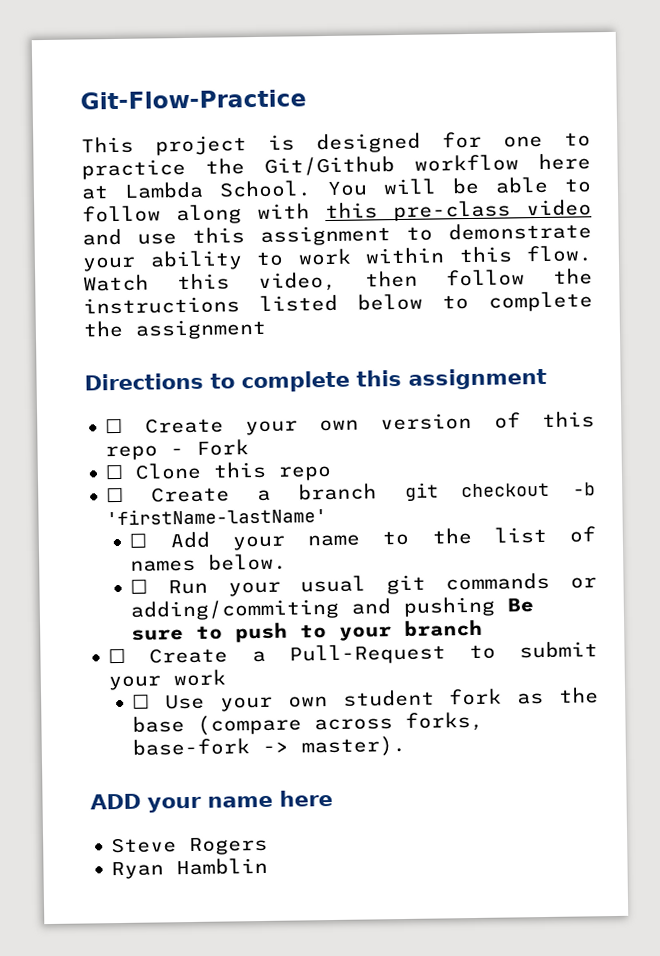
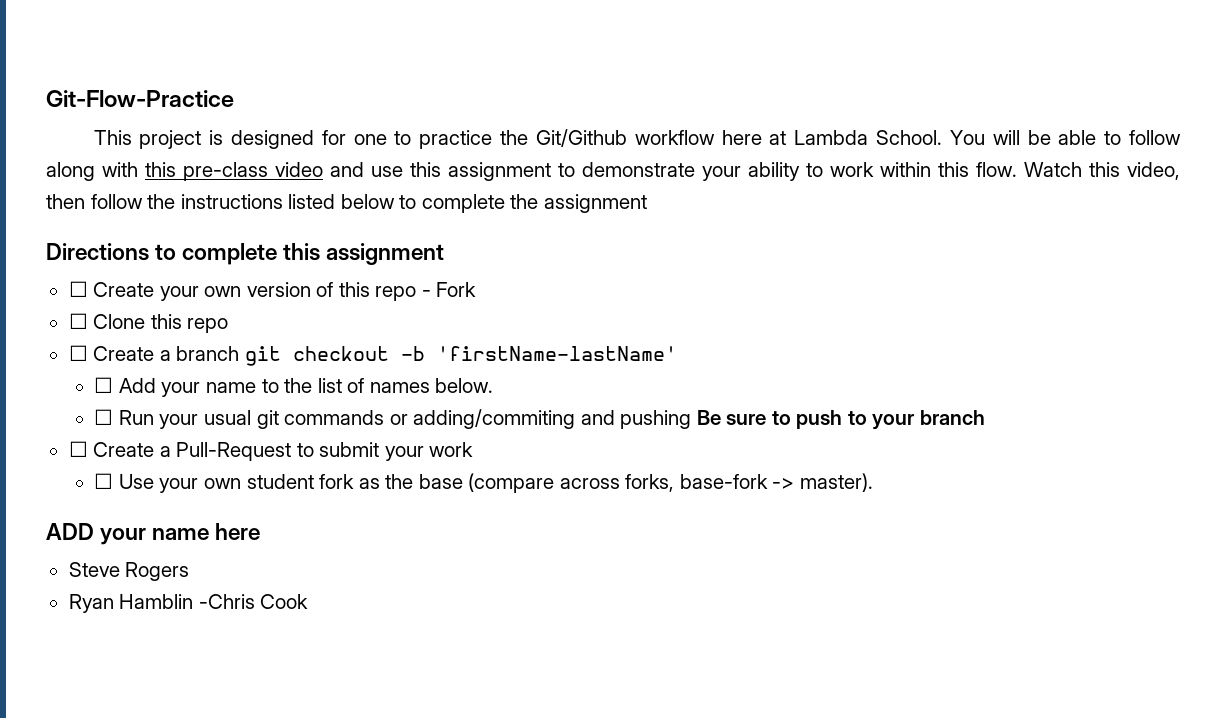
- Ryan Hamblin
+ Ryan Hamblin -Chris Cook

